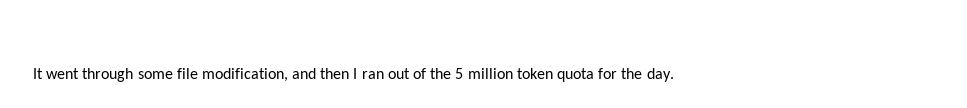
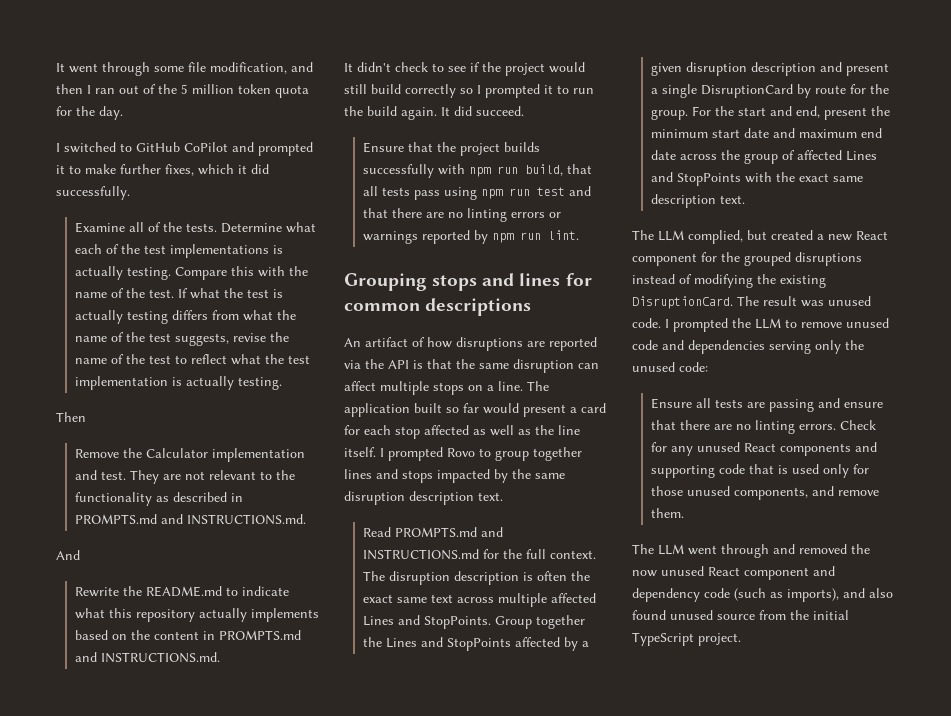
+ I switched to GitHub CoPilot and prompted it to make further fixes, which it did successfully.
+ Examine all of the tests. Determine what each of the test implementations is actually testing. Compare this with the name of the test. If what the test is actually testing differs from what the name of the test suggests, revise the name of the test to reflect what the test implementation is actually testing.
+ Then
+ Remove the Calculator implementation and test. They are not relevant to the functionality as described in PROMPTS.md and INSTRUCTIONS.md.
+ And
+ Rewrite the README.md to indicate what this repository actually implements based on the content in PROMPTS.md and INSTRUCTIONS.md.
+ It didn't check to see if the project would still build correctly so I prompted it to run the build again. It did succeed.
+ Ensure that the project builds successfully with npm run build, that all tests pass using npm run test and that there are no linting errors or warnings reported by npm run lint.
+ Grouping stops and lines for common descriptions
+ An artifact of how disruptions are reported via the API is that the same disruption can affect multiple stops on a line. The application built so far would present a card for each stop affected as well as the line itself. I prompted Rovo to group together lines and stops impacted by the same disruption description text.
+ Read PROMPTS.md and INSTRUCTIONS.md for the full context. The disruption description is often the exact same text across multiple affected Lines and StopPoints. Group together the Lines and StopPoints affected by a given disruption description and present a single DisruptionCard by route for the group. For the start and end, present the minimum start date and maximum end date across the group of affected Lines and StopPoints with the exact same description text.
+ The LLM complied, but created a new React component for the grouped disruptions instead of modifying the existing DisruptionCard. The result was unused code. I prompted the LLM to remove unused code and dependencies serving only the unused code:
+ Ensure all tests are passing and ensure that there are no linting errors. Check for any unused React components and supporting code that is used only for those unused components, and remove them.
+ The LLM went through and removed the now unused React component and dependency code (such as imports), and also found unused source from the initial TypeScript project.

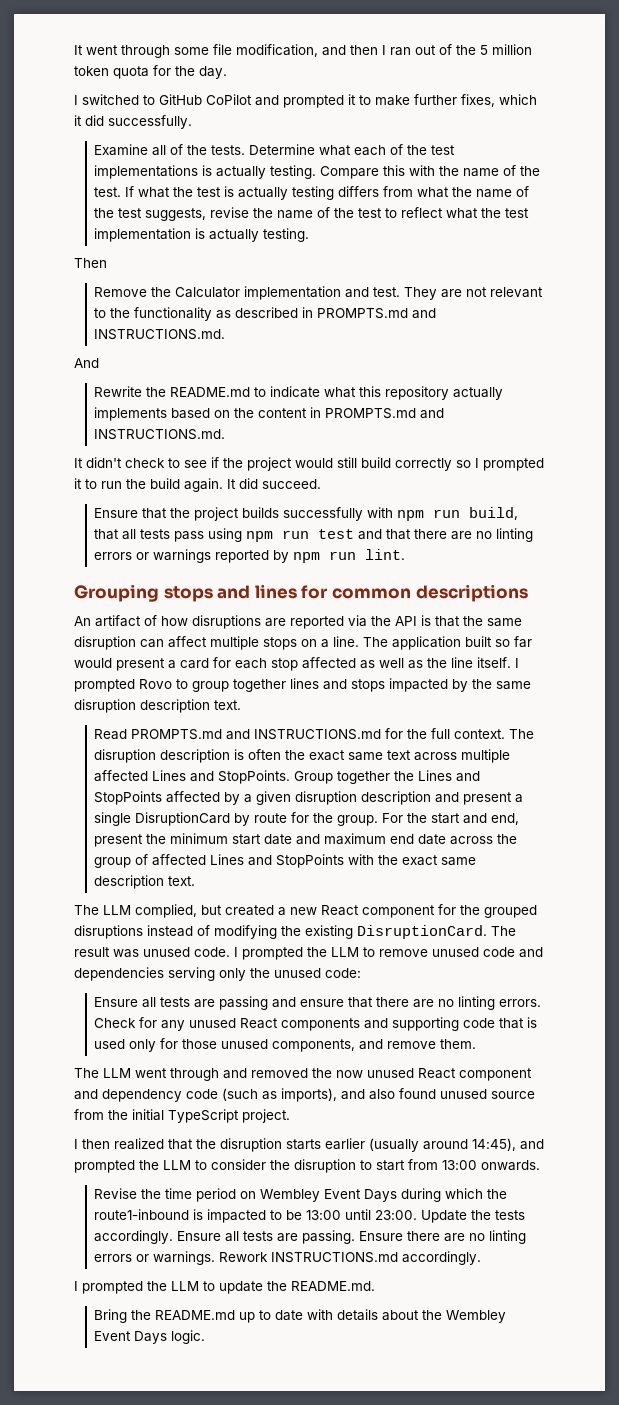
+ I then realized that the disruption starts earlier (usually around 14:45), and prompted the LLM to consider the disruption to start from 13:00 onwards.
+ Revise the time period on Wembley Event Days during which the route1-inbound is impacted to be 13:00 until 23:00. Update the tests accordingly. Ensure all tests are passing. Ensure there are no linting errors or warnings. Rework INSTRUCTIONS.md accordingly.
+ I prompted the LLM to update the README.md.
+ Bring the README.md up to date with details about the Wembley Event Days logic.

